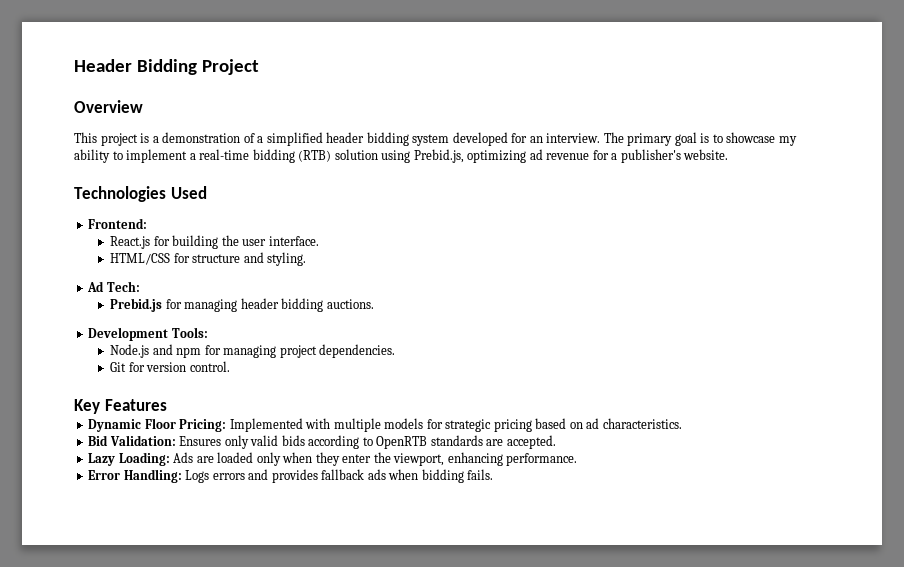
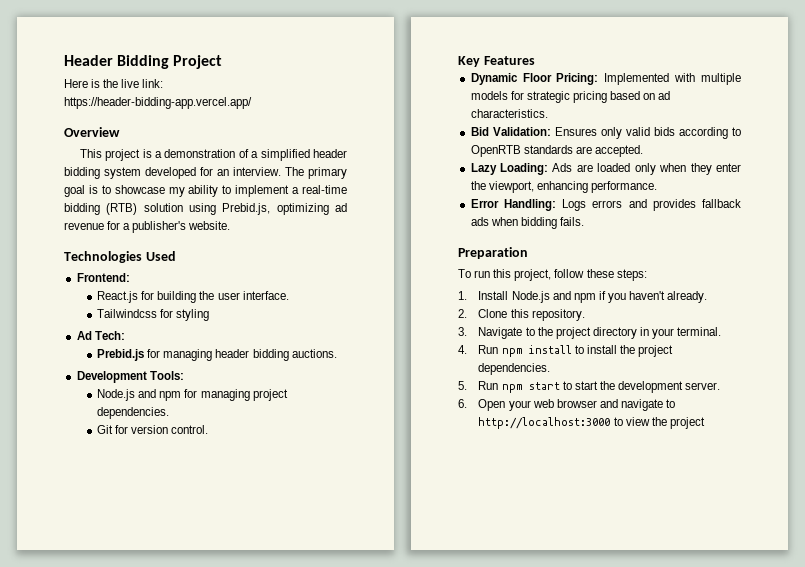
+ Here is the live link: https://header-bidding-app.vercel.app/
- HTML/CSS for structure and styling.
+ Tailwindcss for styling
+ Preparation
+ To run this project, follow these steps:
+ 1. Install Node.js and npm if you haven't already.
+ 2. Clone this repository.
+ 3. Navigate to the project directory in your terminal.
+ 4. Run npm install to install the project dependencies.
+ 5. Run npm start to start the development server.
+ 6. Open your web browser and navigate to http://localhost:3000 to view the project

